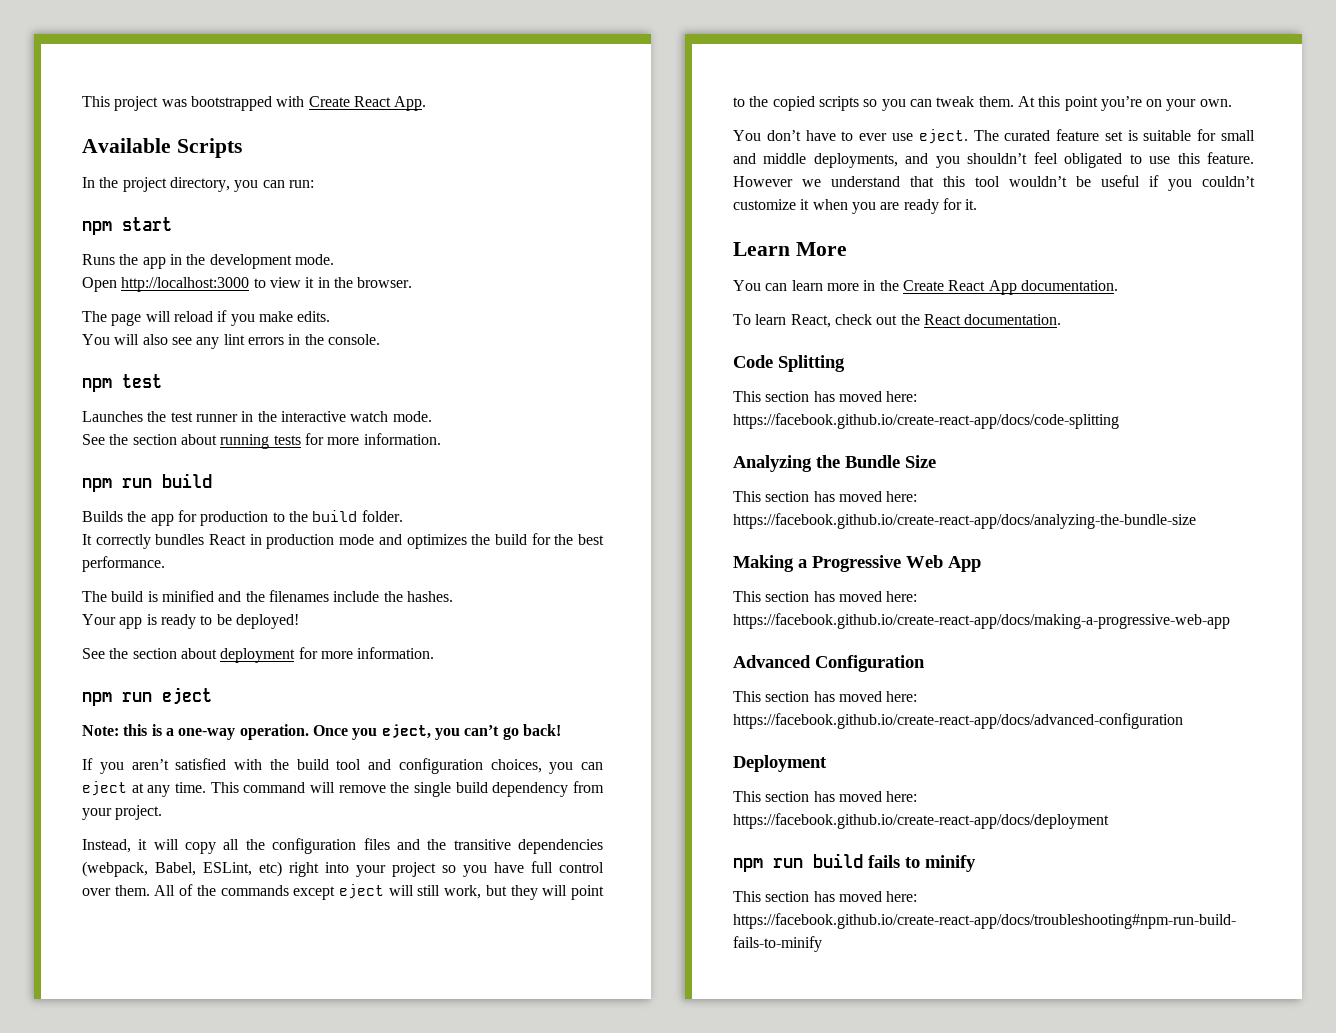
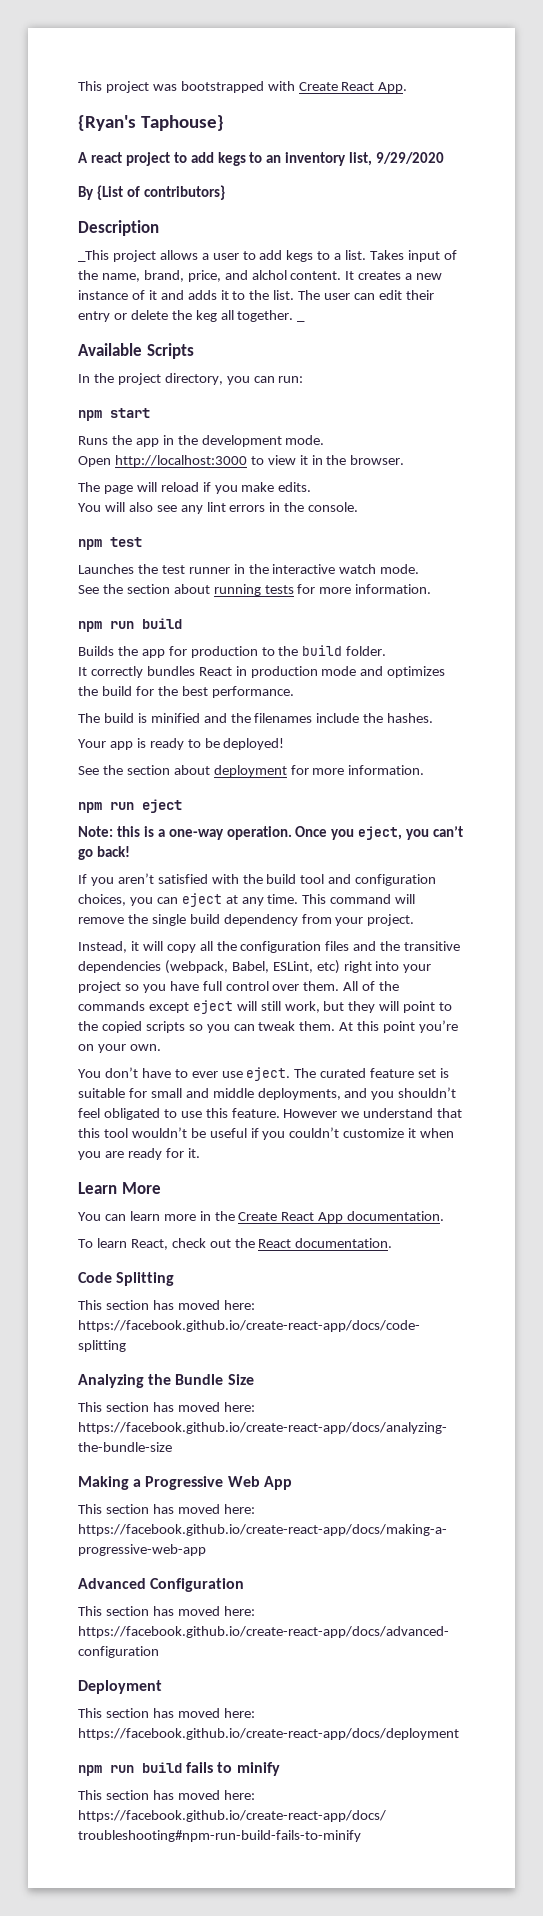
+ {Ryan's Taphouse}
+ A react project to add kegs to an inventory list, 9/29/2020
+ By {List of contributors}
+ Description
+ _This project allows a user to add kegs to a list. Takes input of the name, brand, price, and alchol content. It creates a new instance of it and adds it to the list. The user can edit their entry or delete the keg all together. _

